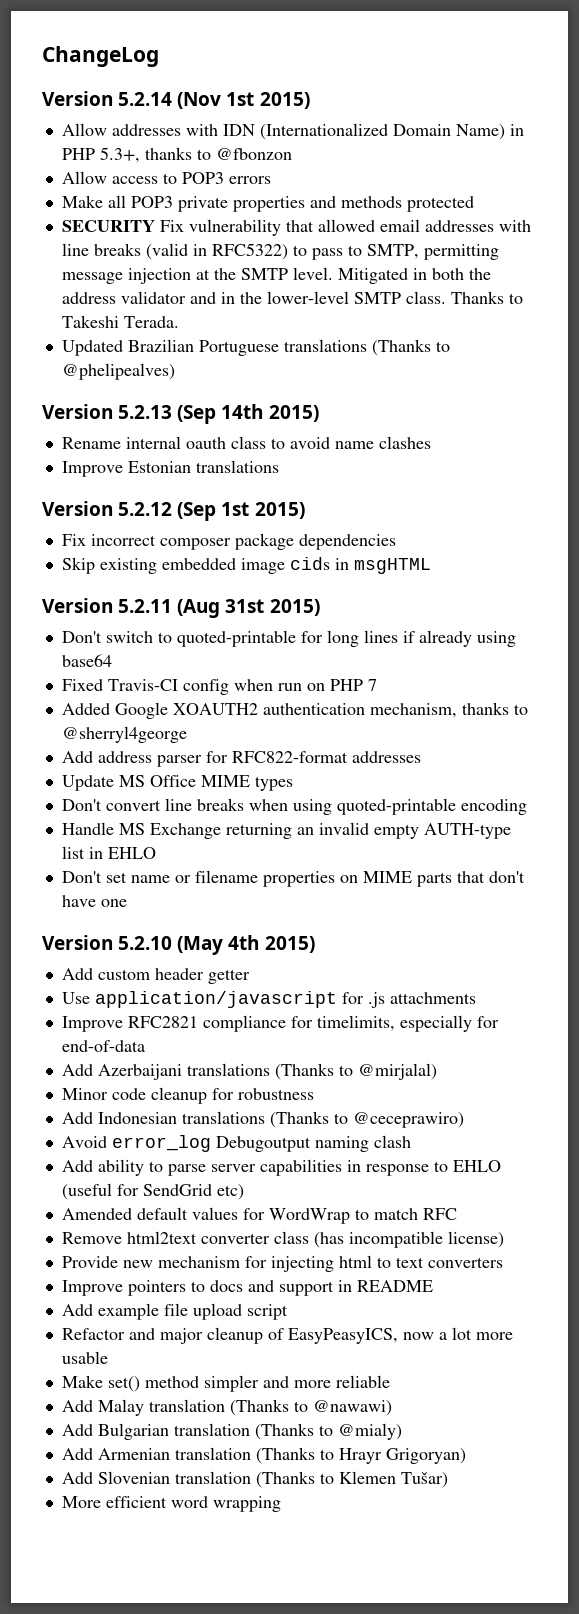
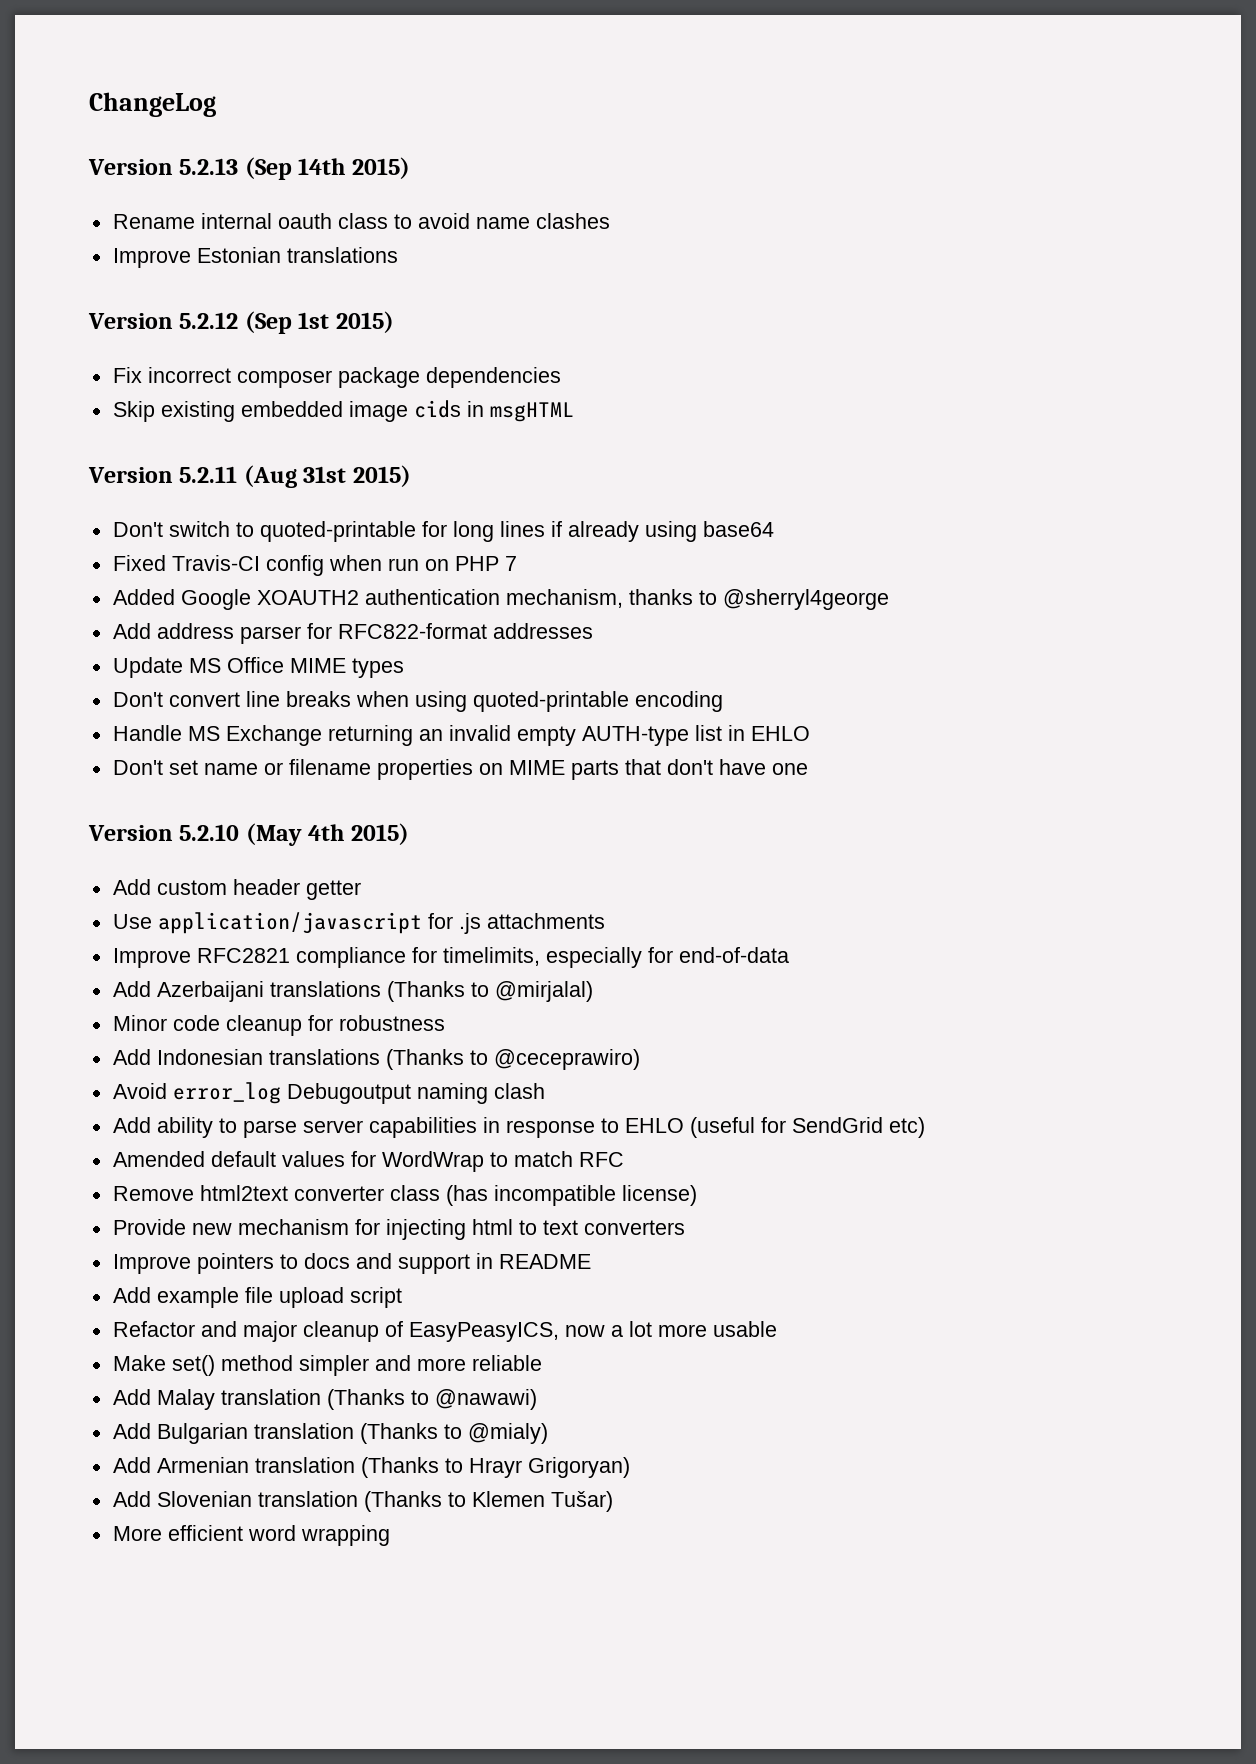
- Version 5.2.14 (Nov 1st 2015)
- Allow addresses with IDN (Internationalized Domain Name) in PHP 5.3+, thanks to @fbonzon
- Allow access to POP3 errors
- Make all POP3 private properties and methods protected
- SECURITY Fix vulnerability that allowed email addresses with line breaks (valid in RFC5322) to pass to SMTP, permitting message injection at the SMTP level. Mitigated in both the address validator and in the lower-level SMTP class. Thanks to Takeshi Terada.
- Updated Brazilian Portuguese translations (Thanks to @phelipealves)

